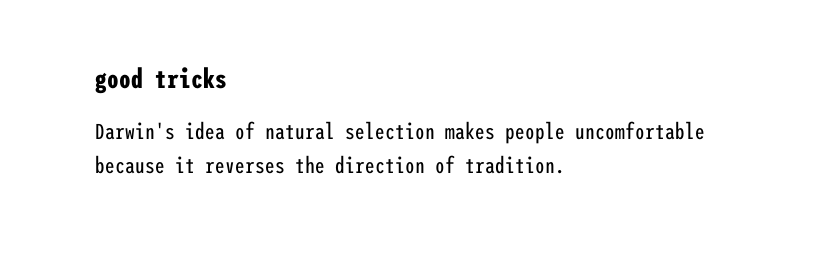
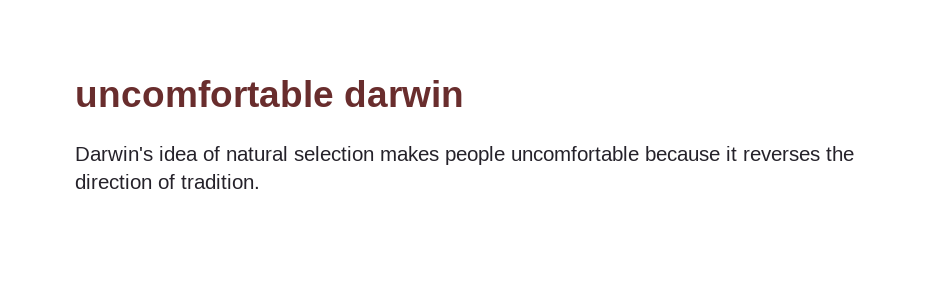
- good tricks
+ uncomfortable darwin

